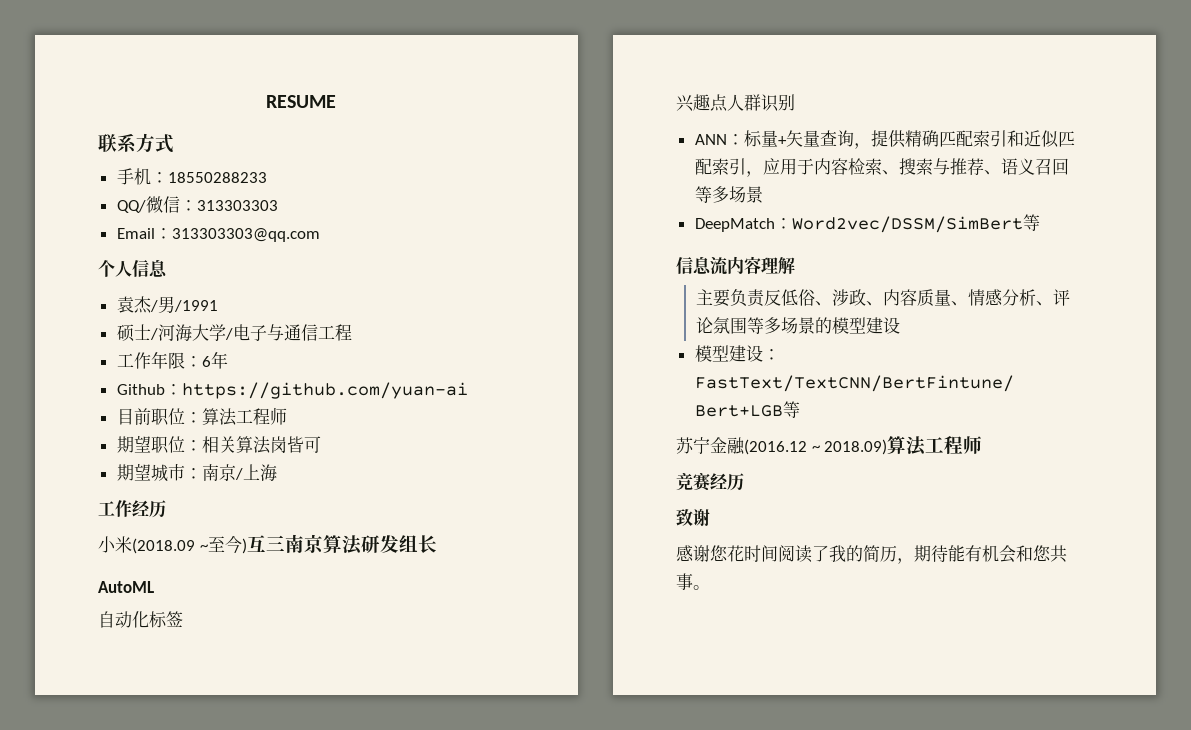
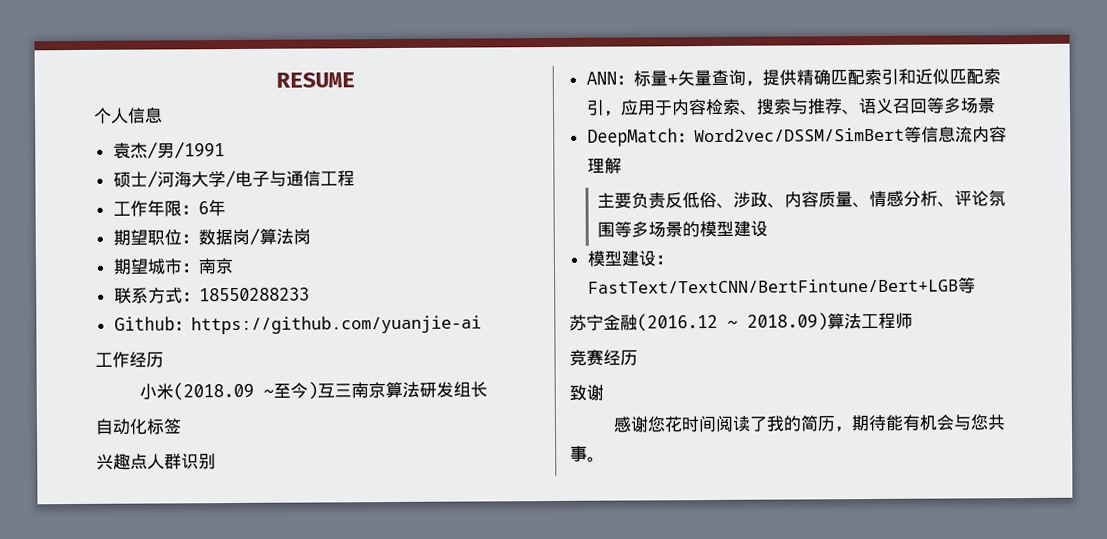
- 联系方式
- 手机：18550288233
- QQ/微信：313303303
- Email：313303303@qq.com
- Github：https://github.com/yuan-ai
- 目前职位：算法工程师
- 期望职位：相关算法岗皆可
+ 期望职位：数据岗/算法岗
- 期望城市：南京/上海
+ 期望城市：南京
+ 联系方式：18550288233
+ Github：https://github.com/yuanjie-ai
- AutoML
- DeepMatch：Word2vec/DSSM/SimBert等
- 信息流内容理解
+ DeepMatch：Word2vec/DSSM/SimBert等信息流内容理解
- 感谢您花时间阅读了我的简历，期待能有机会和您共事。
+ 感谢您花时间阅读了我的简历，期待能有机会与您共事。

